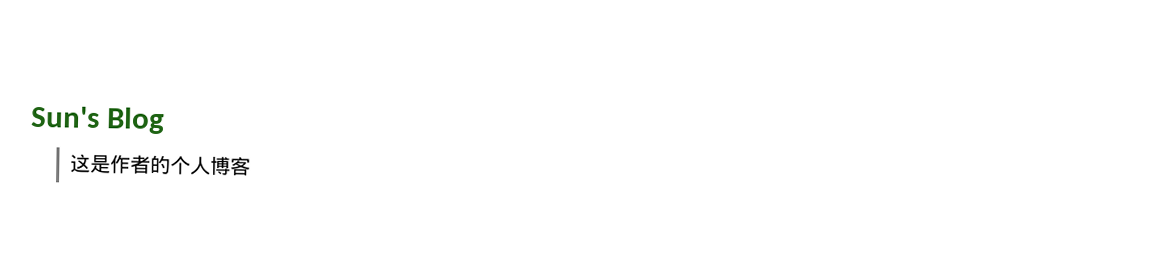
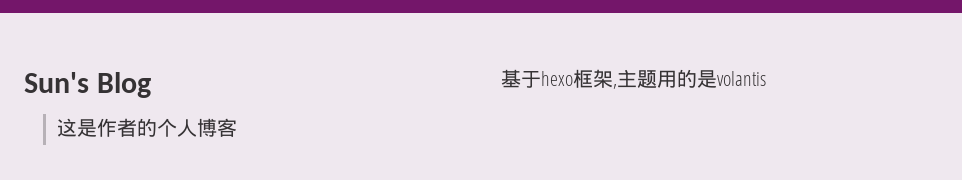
+ 基于hexo框架,主题用的是volantis

